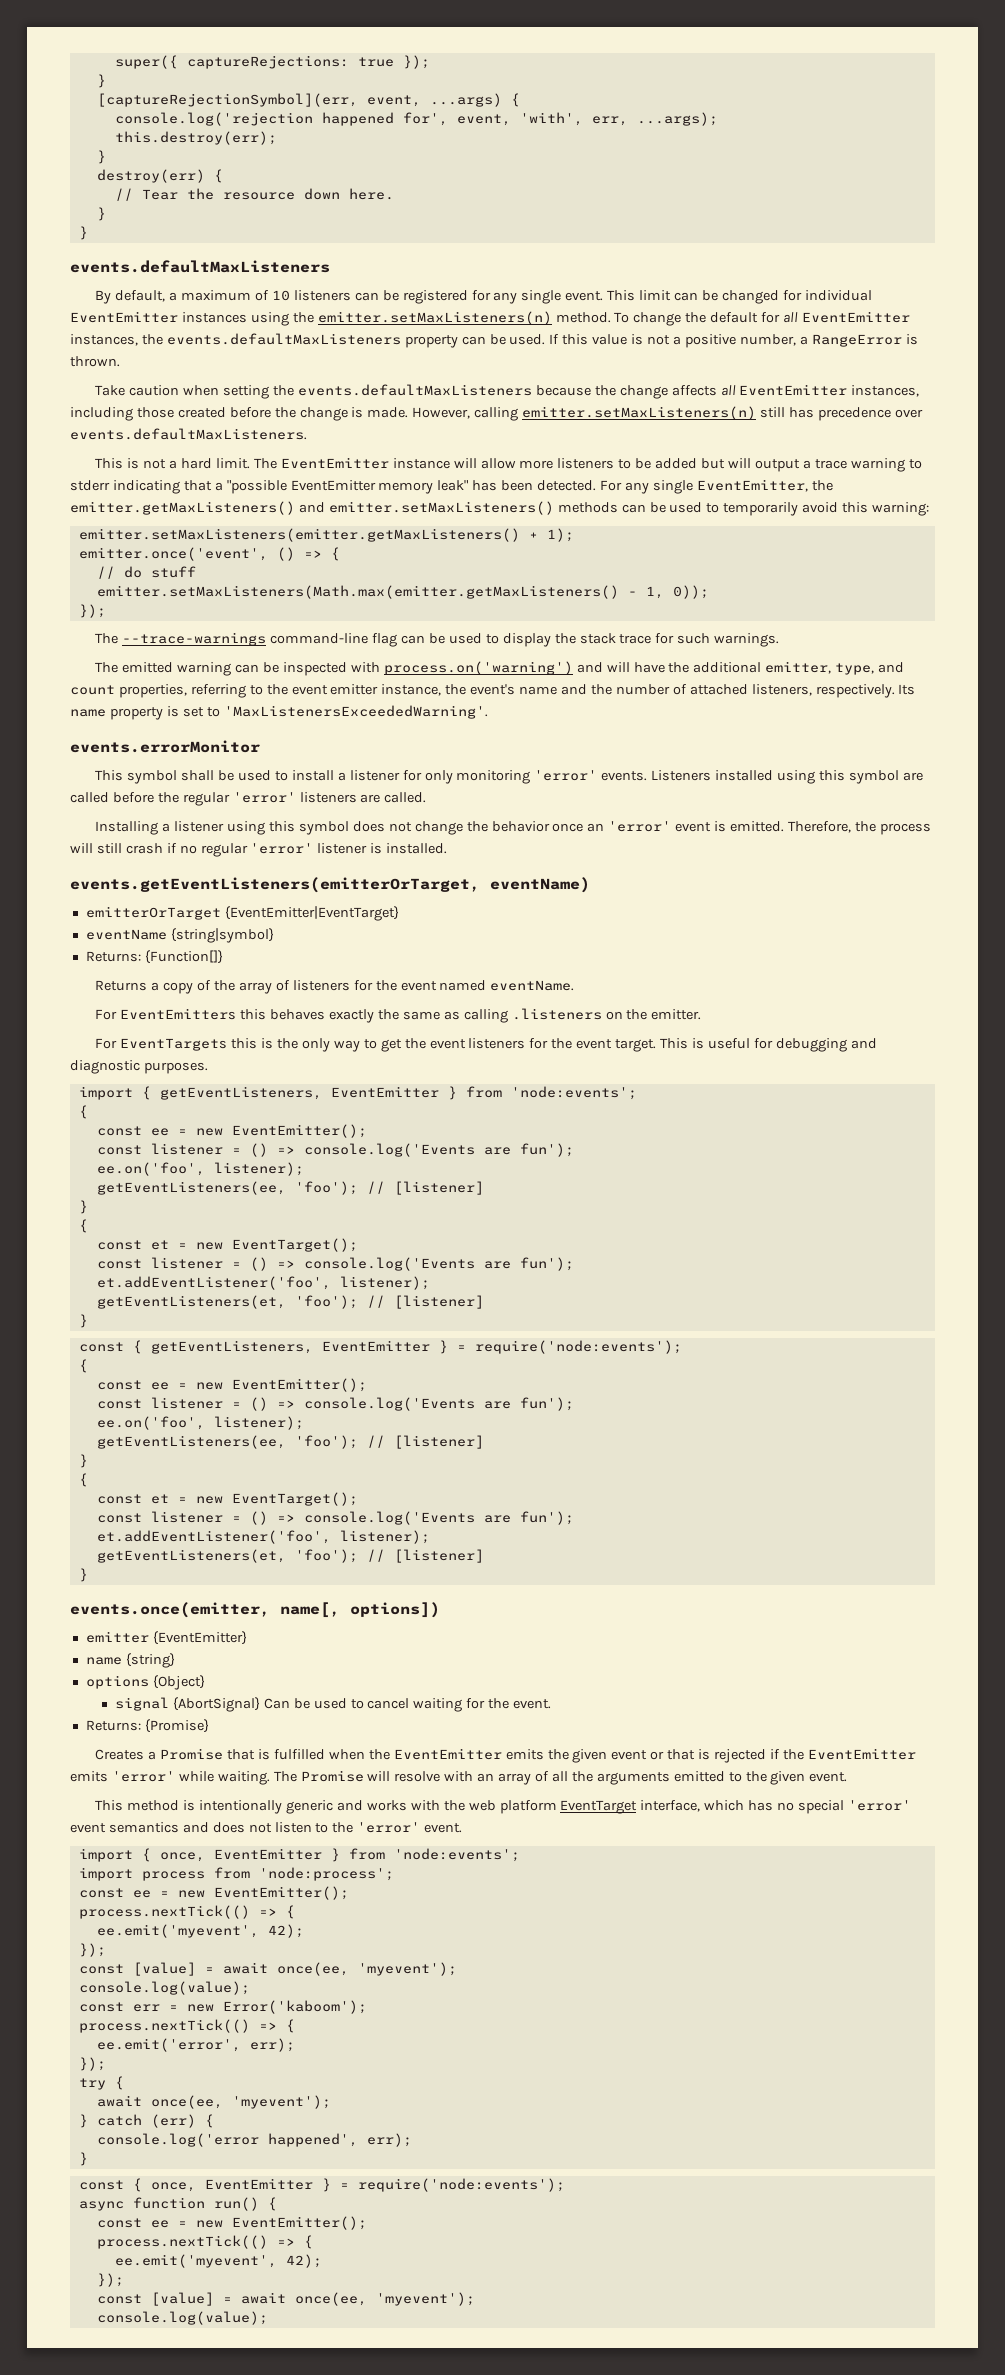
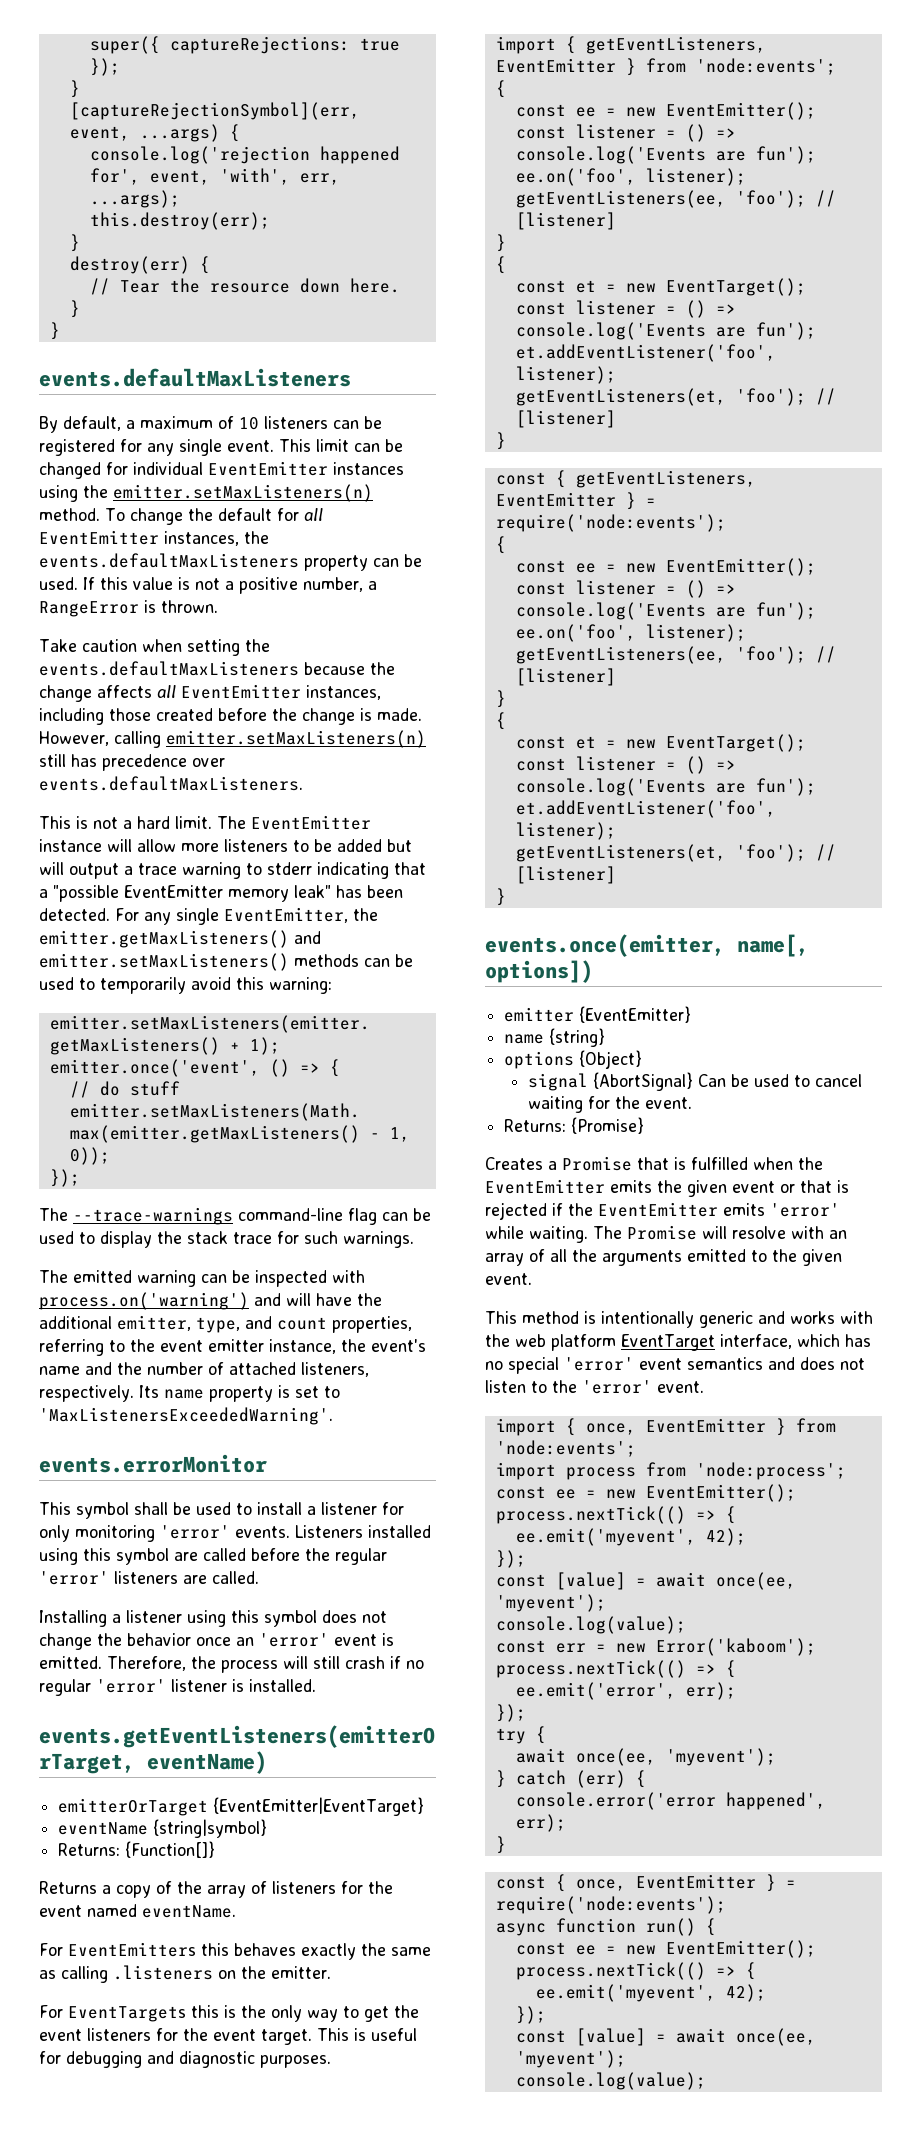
- console.log('error happened', err);
+ console.error('error happened', err);

